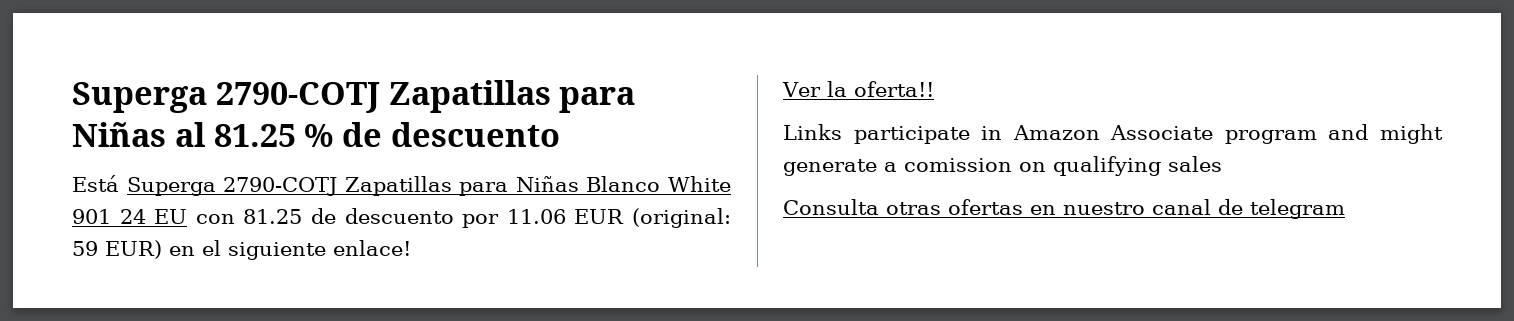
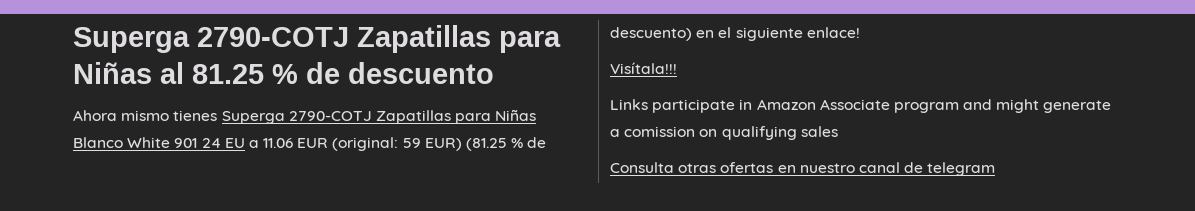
- Está Superga 2790-COTJ Zapatillas para Niñas Blanco White 901 24 EU con 81.25 de descuento por 11.06 EUR (original: 59 EUR) en el siguiente enlace!
+ Ahora mismo tienes Superga 2790-COTJ Zapatillas para Niñas Blanco White 901 24 EU a 11.06 EUR (original: 59 EUR) (81.25 % de descuento) en el siguiente enlace!
- Ver la oferta!!
+ Visítala!!!

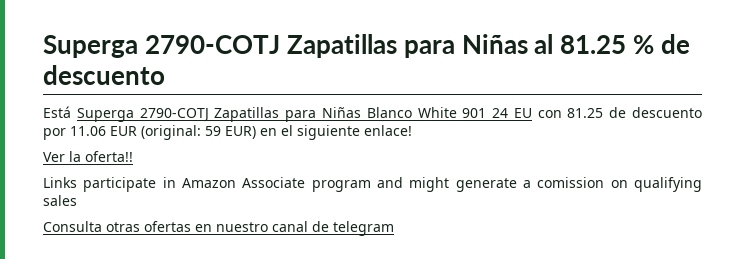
- Ahora mismo tienes Superga 2790-COTJ Zapatillas para Niñas Blanco White 901 24 EU a 11.06 EUR (original: 59 EUR) (81.25 % de descuento) en el siguiente enlace!
+ Está Superga 2790-COTJ Zapatillas para Niñas Blanco White 901 24 EU con 81.25 de descuento por 11.06 EUR (original: 59 EUR) en el siguiente enlace!
- Visítala!!!
+ Ver la oferta!!

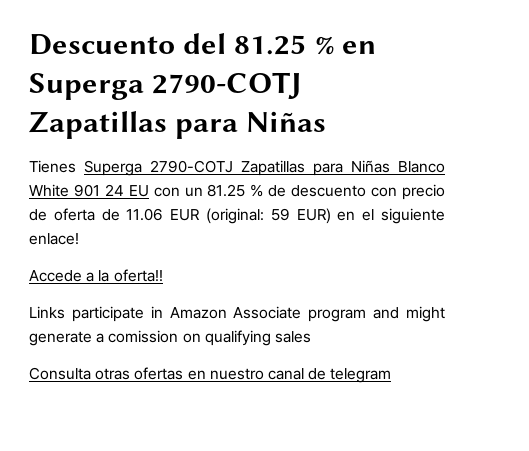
- Superga 2790-COTJ Zapatillas para Niñas al 81.25 % de descuento
- Está Superga 2790-COTJ Zapatillas para Niñas Blanco White 901 24 EU con 81.25 de descuento por 11.06 EUR (original: 59 EUR) en el siguiente enlace!
+ Descuento del 81.25 % en Superga 2790-COTJ Zapatillas para Niñas
+ Tienes Superga 2790-COTJ Zapatillas para Niñas Blanco White 901 24 EU con un 81.25 % de descuento con precio de oferta de 11.06 EUR (original: 59 EUR) en el siguiente enlace!
- Ver la oferta!!
+ Accede a la oferta!!

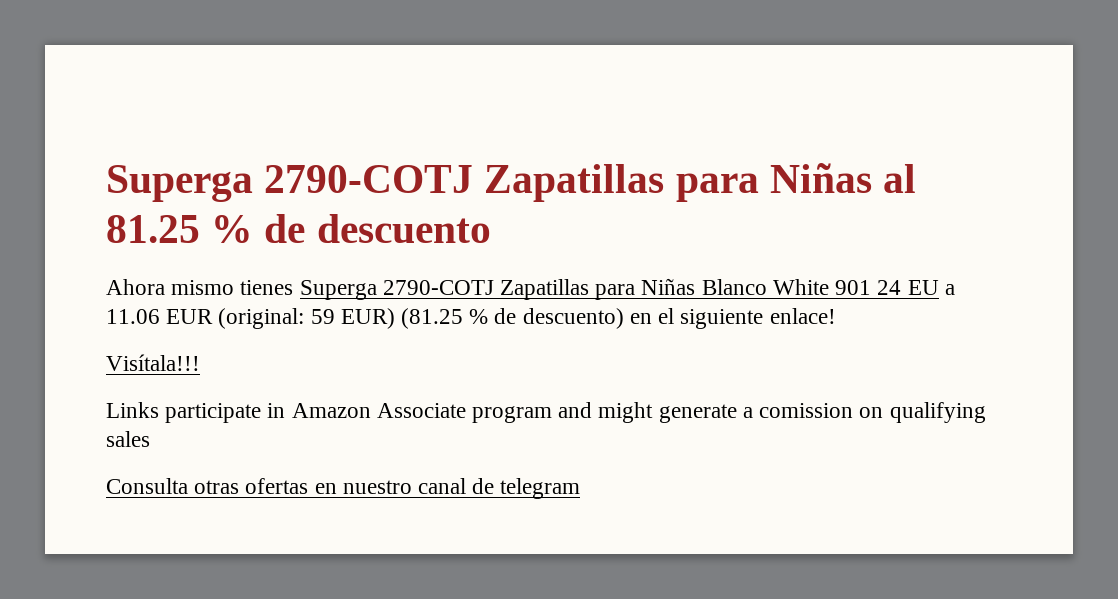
- Descuento del 81.25 % en Superga 2790-COTJ Zapatillas para Niñas
- Tienes Superga 2790-COTJ Zapatillas para Niñas Blanco White 901 24 EU con un 81.25 % de descuento con precio de oferta de 11.06 EUR (original: 59 EUR) en el siguiente enlace!
+ Superga 2790-COTJ Zapatillas para Niñas al 81.25 % de descuento
+ Ahora mismo tienes Superga 2790-COTJ Zapatillas para Niñas Blanco White 901 24 EU a 11.06 EUR (original: 59 EUR) (81.25 % de descuento) en el siguiente enlace!
- Accede a la oferta!!
+ Visítala!!!

